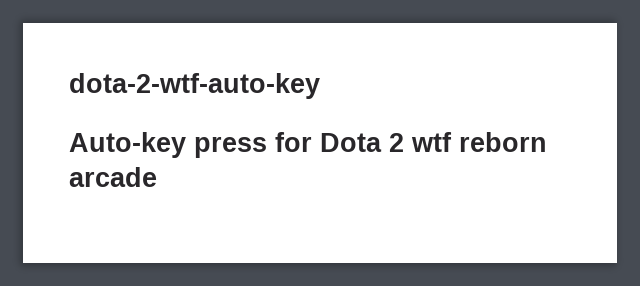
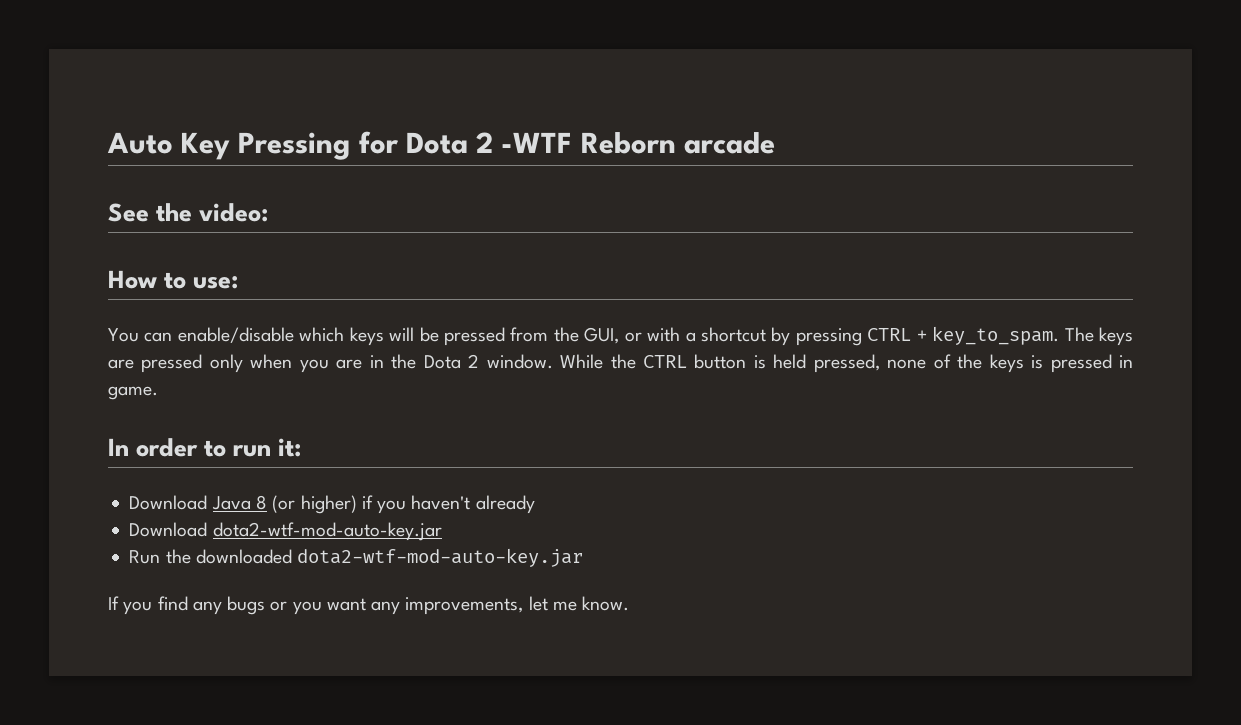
- dota-2-wtf-auto-key
- Auto-key press for Dota 2 wtf reborn arcade
+ Auto Key Pressing for Dota 2 -WTF Reborn arcade
+ See the video:
+ How to use:
+ You can enable/disable which keys will be pressed from the GUI, or with a shortcut by pressing CTRL + key_to_spam. The keys are pressed only when you are in the Dota 2 window. While the CTRL button is held pressed, none of the keys is pressed in game.
+ In order to run it:
+ Download Java 8 (or higher) if you haven't already
+ Download dota2-wtf-mod-auto-key.jar
+ Run the downloaded dota2-wtf-mod-auto-key.jar
+ If you find any bugs or you want any improvements, let me know.

